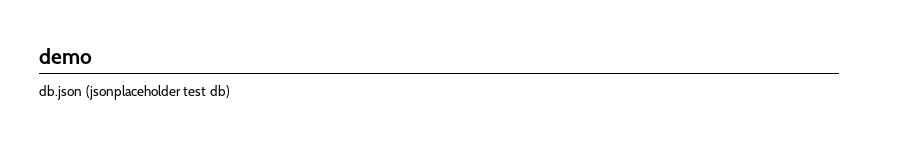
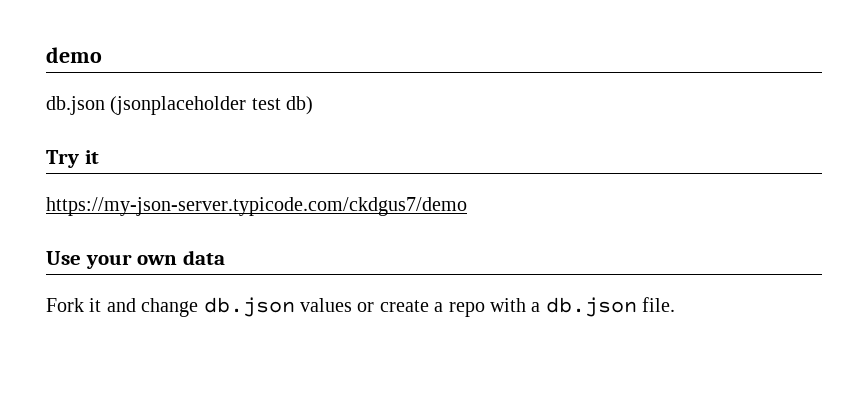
+ Try it
+ https://my-json-server.typicode.com/ckdgus7/demo
+ Use your own data
+ Fork it and change db.json values or create a repo with a db.json file.

